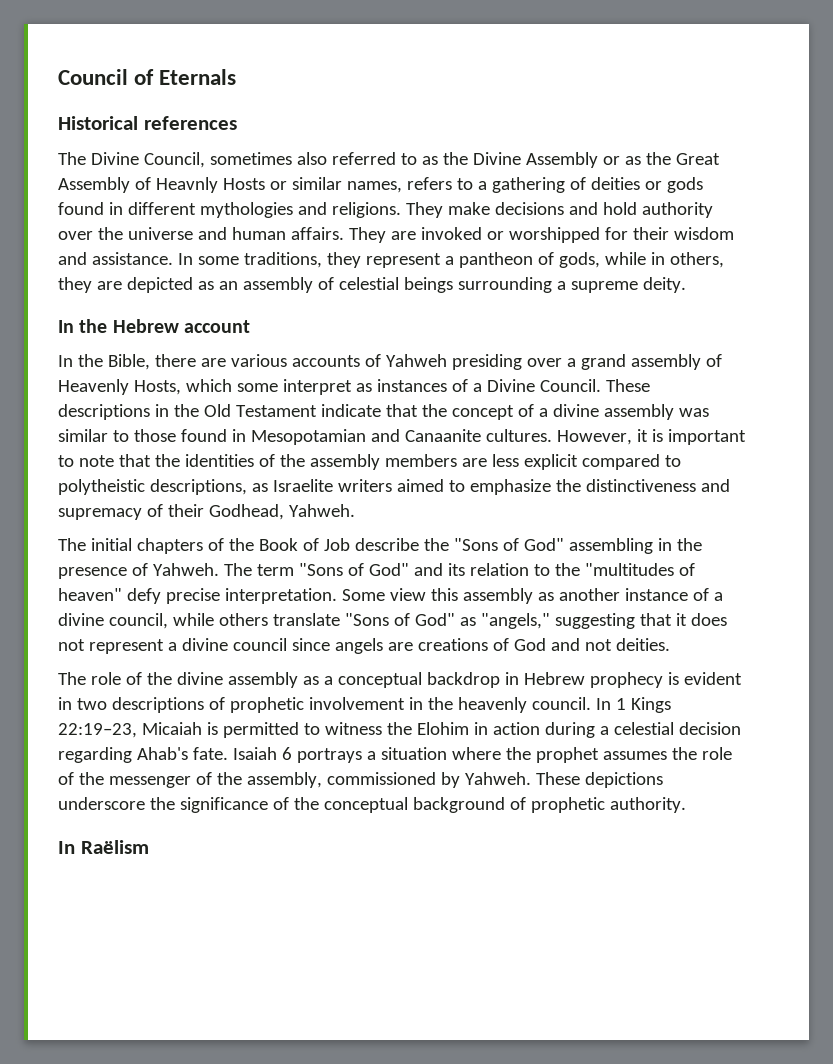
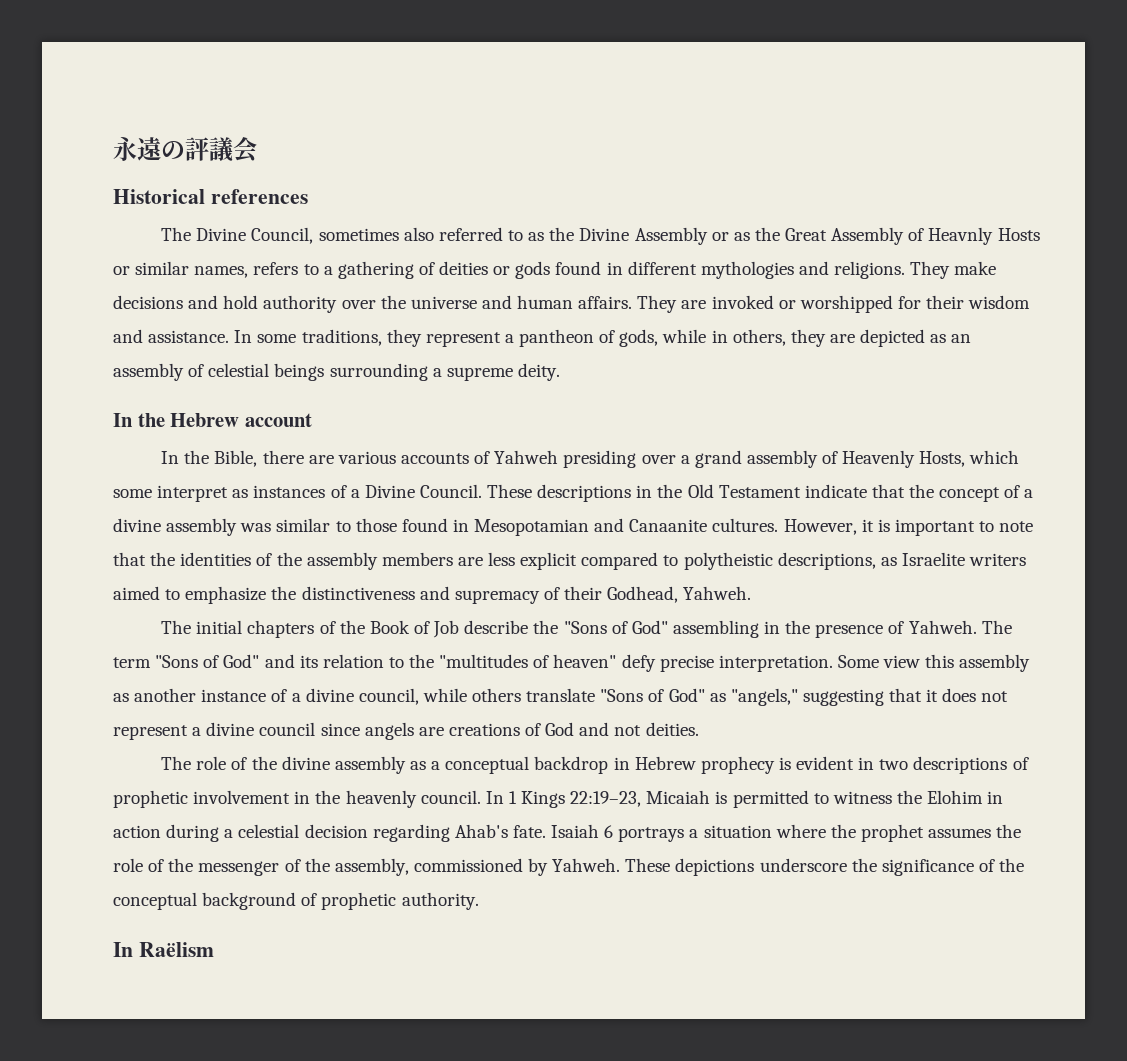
- Council of Eternals
+ 永遠の評議会

